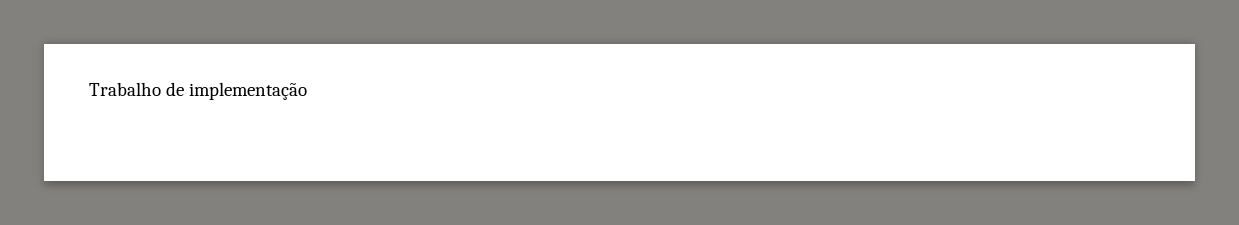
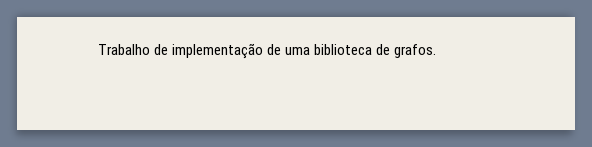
- Trabalho de implementação
+ Trabalho de implementação de uma biblioteca de grafos.

